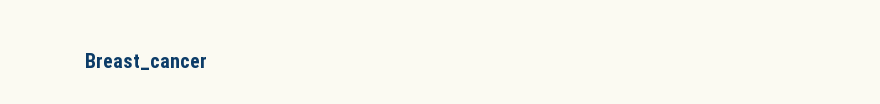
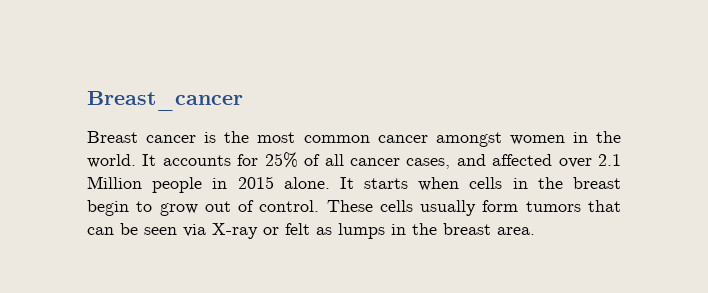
+ Breast cancer is the most common cancer amongst women in the world. It accounts for 25% of all cancer cases, and affected over 2.1 Million people in 2015 alone. It starts when cells in the breast begin to grow out of control. These cells usually form tumors that can be seen via X-ray or felt as lumps in the breast area.

